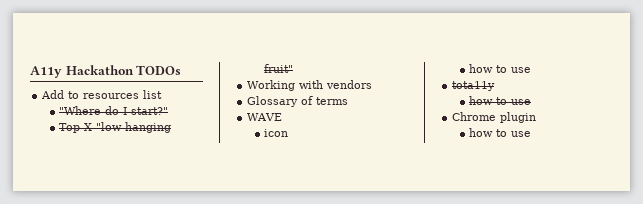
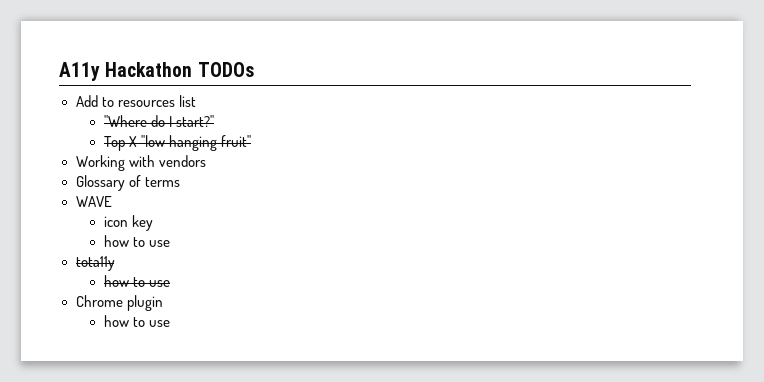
- icon
+ icon key

